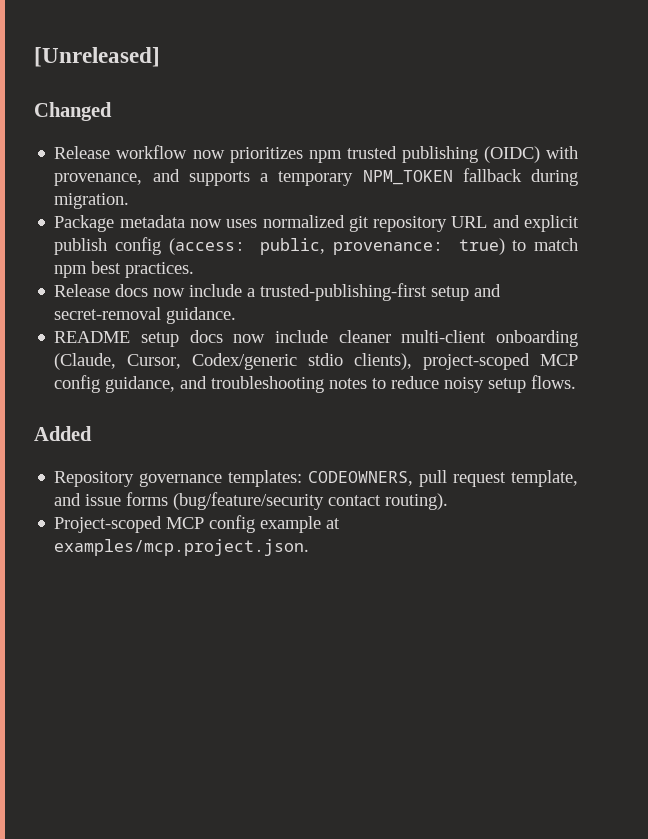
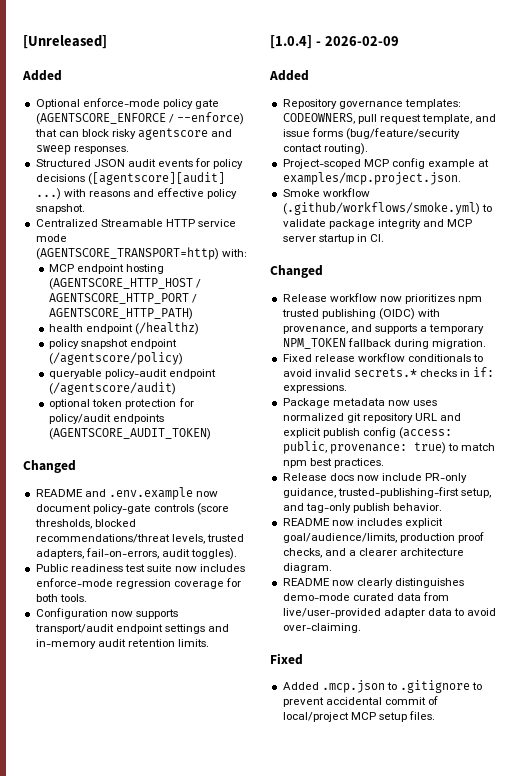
  [Unreleased]
+ Added
+ Optional enforce-mode policy gate (AGENTSCORE_ENFORCE / --enforce) that can block risky agentscore and sweep responses.
+ Structured JSON audit events for policy decisions ([agentscore][audit] ...) with reasons and effective policy snapshot.
+ Centralized Streamable HTTP service mode (AGENTSCORE_TRANSPORT=http) with:
+ MCP endpoint hosting (AGENTSCORE_HTTP_HOST / AGENTSCORE_HTTP_PORT / AGENTSCORE_HTTP_PATH)
+ health endpoint (/healthz)
+ policy snapshot endpoint (/agentscore/policy)
+ queryable policy-audit endpoint (/agentscore/audit)
+ optional token protection for policy/audit endpoints (AGENTSCORE_AUDIT_TOKEN)
+ Changed
+ README and .env.example now document policy-gate controls (score thresholds, blocked recommendations/threat levels, trusted adapters, fail-on-errors, audit toggles).
+ Public readiness test suite now includes enforce-mode regression coverage for both tools.
+ Configuration now supports transport/audit endpoint settings and in-memory audit retention limits.
+ [1.0.4] - 2026-02-09
+ Added
+ Repository governance templates: CODEOWNERS, pull request template, and issue forms (bug/feature/security contact routing).
+ Project-scoped MCP config example at examples/mcp.project.json.
+ Smoke workflow (.github/workflows/smoke.yml) to validate package integrity and MCP server startup in CI.
+ Fixed release workflow conditionals to avoid invalid secrets.* checks in if: expressions.
- Release docs now include a trusted-publishing-first setup and secret-removal guidance.
- README setup docs now include cleaner multi-client onboarding (Claude, Cursor, Codex/generic stdio clients), project-scoped MCP config guidance, and troubleshooting notes to reduce noisy setup flows.
- Added
- Repository governance templates: CODEOWNERS, pull request template, and issue forms (bug/feature/security contact routing).
- Project-scoped MCP config example at examples/mcp.project.json.
+ Release docs now include PR-only guidance, trusted-publishing-first setup, and tag-only publish behavior.
+ README now includes explicit goal/audience/limits, production proof checks, and a clearer architecture diagram.
+ README now clearly distinguishes demo-mode curated data from live/user-provided adapter data to avoid over-claiming.
+ Fixed
+ Added .mcp.json to .gitignore to prevent accidental commit of local/project MCP setup files.

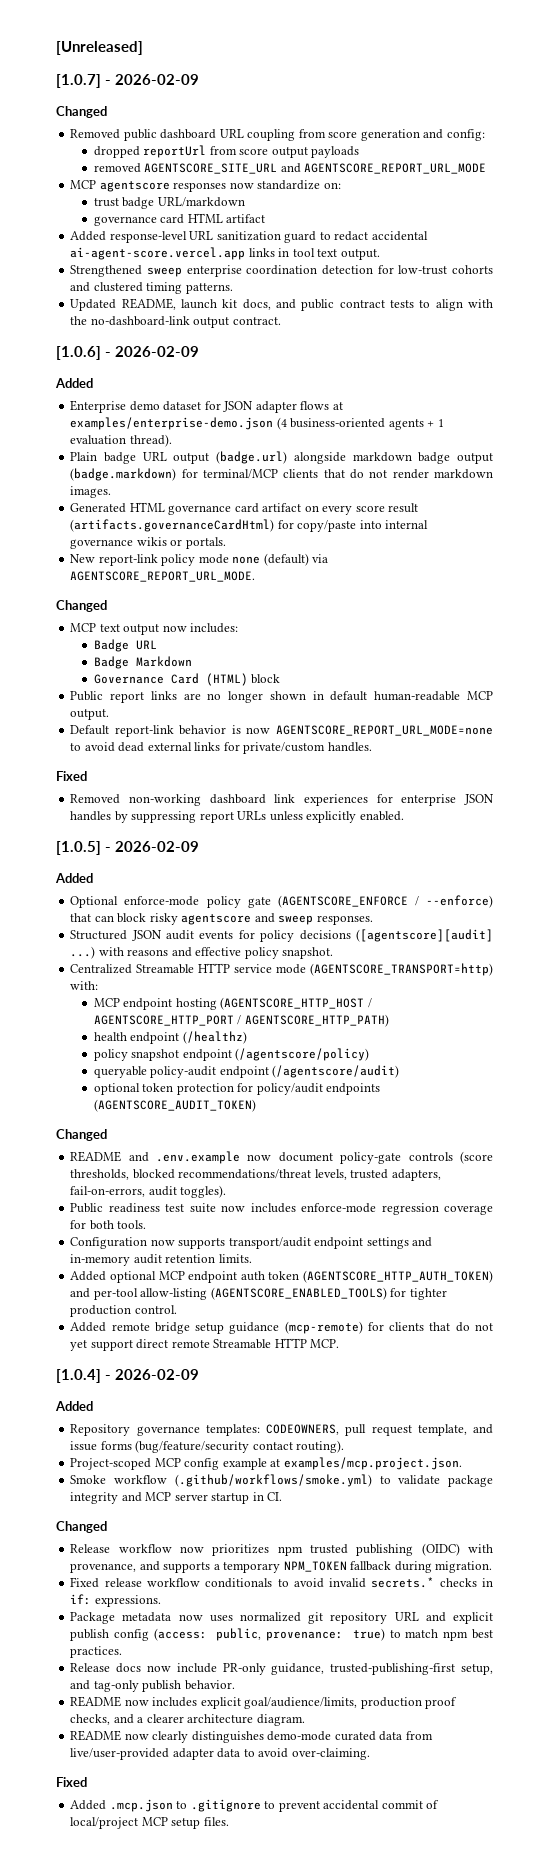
+ [1.0.7] - 2026-02-09
+ Changed
+ Removed public dashboard URL coupling from score generation and config:
+ dropped reportUrl from score output payloads
+ removed AGENTSCORE_SITE_URL and AGENTSCORE_REPORT_URL_MODE
+ MCP agentscore responses now standardize on:
+ trust badge URL/markdown
+ governance card HTML artifact
+ Added response-level URL sanitization guard to redact accidental ai-agent-score.vercel.app links in tool text output.
+ Strengthened sweep enterprise coordination detection for low-trust cohorts and clustered timing patterns.
+ Updated README, launch kit docs, and public contract tests to align with the no-dashboard-link output contract.
+ [1.0.6] - 2026-02-09
+ Added
+ Enterprise demo dataset for JSON adapter flows at examples/enterprise-demo.json (4 business-oriented agents + 1 evaluation thread).
+ Plain badge URL output (badge.url) alongside markdown badge output (badge.markdown) for terminal/MCP clients that do not render markdown images.
+ Generated HTML governance card artifact on every score result (artifacts.governanceCardHtml) for copy/paste into internal governance wikis or portals.
+ New report-link policy mode none (default) via AGENTSCORE_REPORT_URL_MODE.
+ Changed
+ MCP text output now includes:
+ Badge URL
+ Badge Markdown
+ Governance Card (HTML) block
+ Public report links are no longer shown in default human-readable MCP output.
+ Default report-link behavior is now AGENTSCORE_REPORT_URL_MODE=none to avoid dead external links for private/custom handles.
+ Fixed
+ Removed non-working dashboard link experiences for enterprise JSON handles by suppressing report URLs unless explicitly enabled.
+ [1.0.5] - 2026-02-09
+ Added optional MCP endpoint auth token (AGENTSCORE_HTTP_AUTH_TOKEN) and per-tool allow-listing (AGENTSCORE_ENABLED_TOOLS) for tighter production control.
+ Added remote bridge setup guidance (mcp-remote) for clients that do not yet support direct remote Streamable HTTP MCP.

